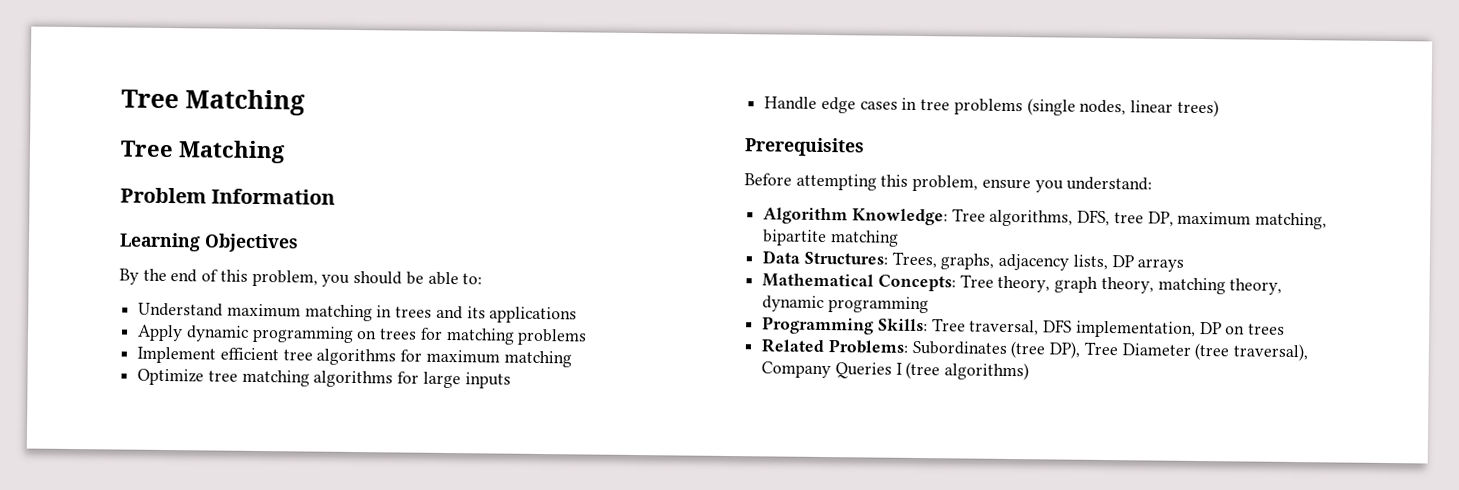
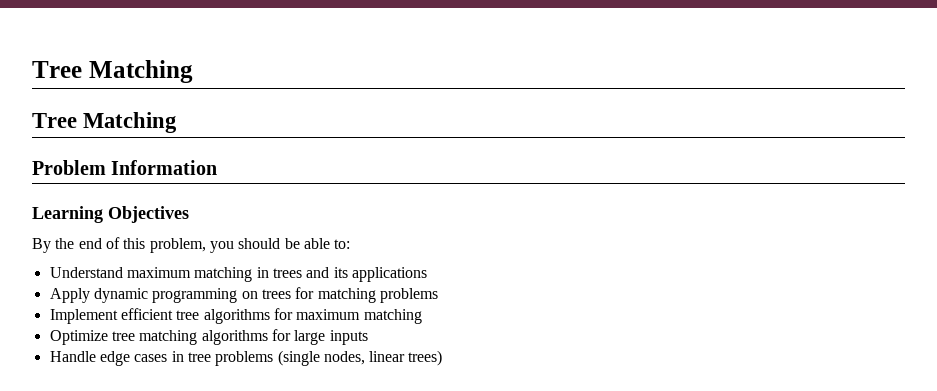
- Prerequisites
- Before attempting this problem, ensure you understand:
- Algorithm Knowledge: Tree algorithms, DFS, tree DP, maximum matching, bipartite matching
- Data Structures: Trees, graphs, adjacency lists, DP arrays
- Mathematical Concepts: Tree theory, graph theory, matching theory, dynamic programming
- Programming Skills: Tree traversal, DFS implementation, DP on trees
- Related Problems: Subordinates (tree DP), Tree Diameter (tree traversal), Company Queries I (tree algorithms)

